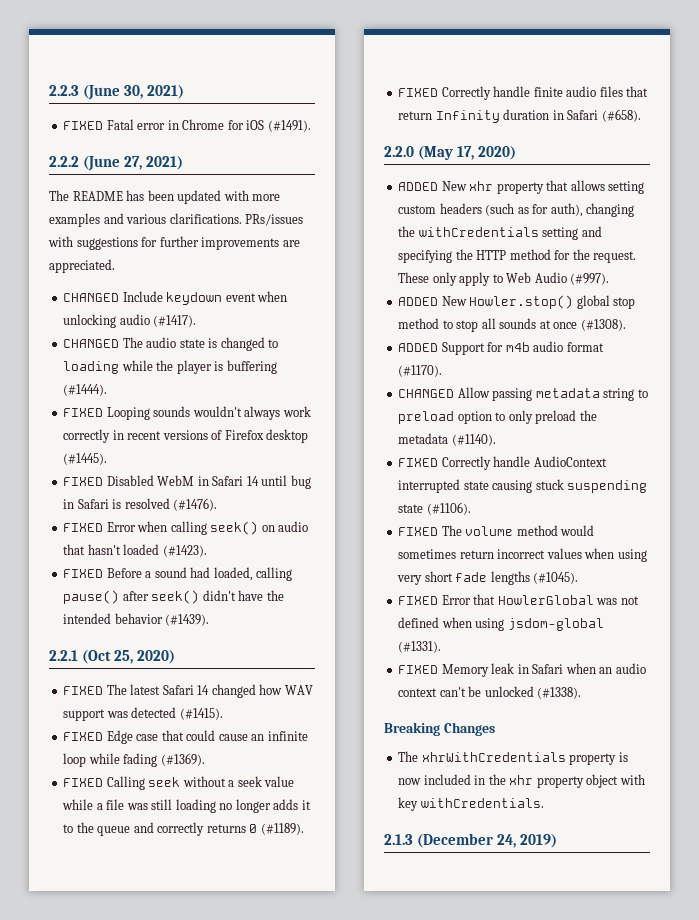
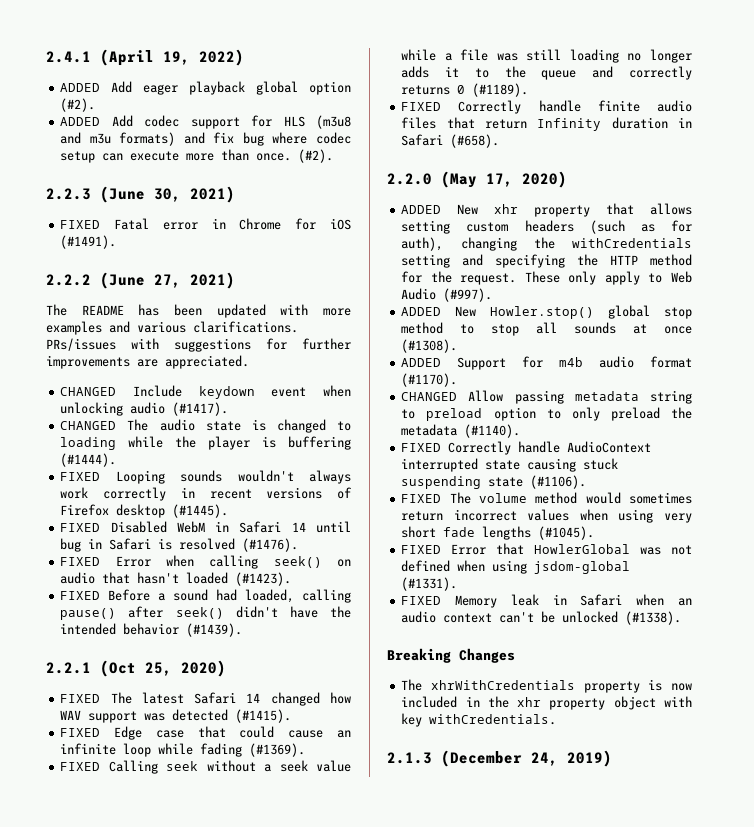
+ 2.4.1 (April 19, 2022)
+ ADDED Add eager playback global option (#2).
+ ADDED Add codec support for HLS (m3u8 and m3u formats) and fix bug where codec setup can execute more than once. (#2).

